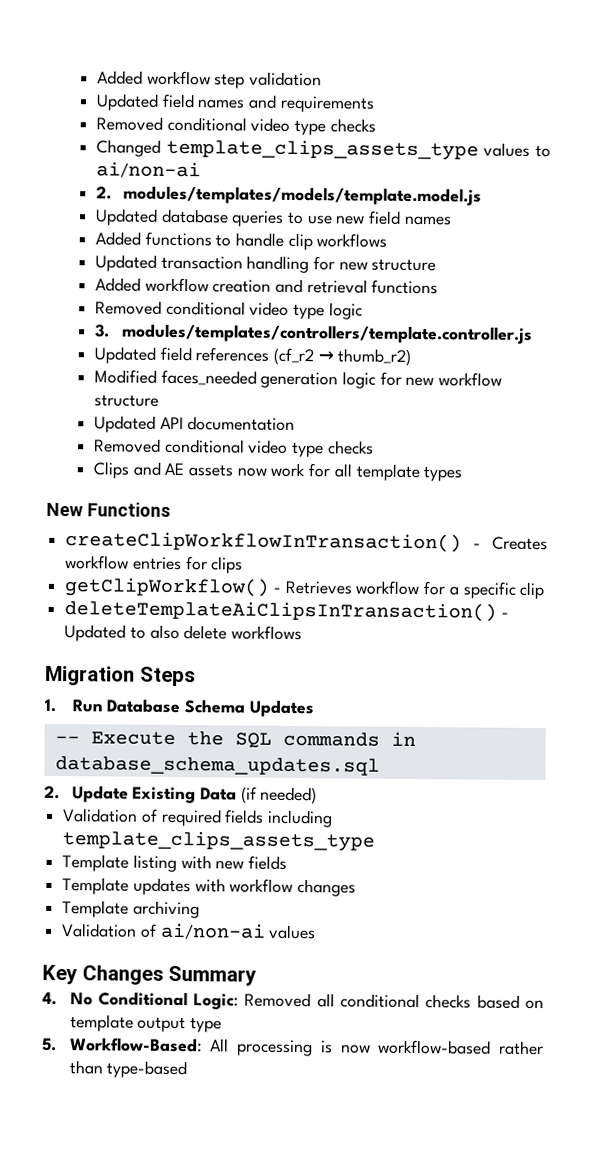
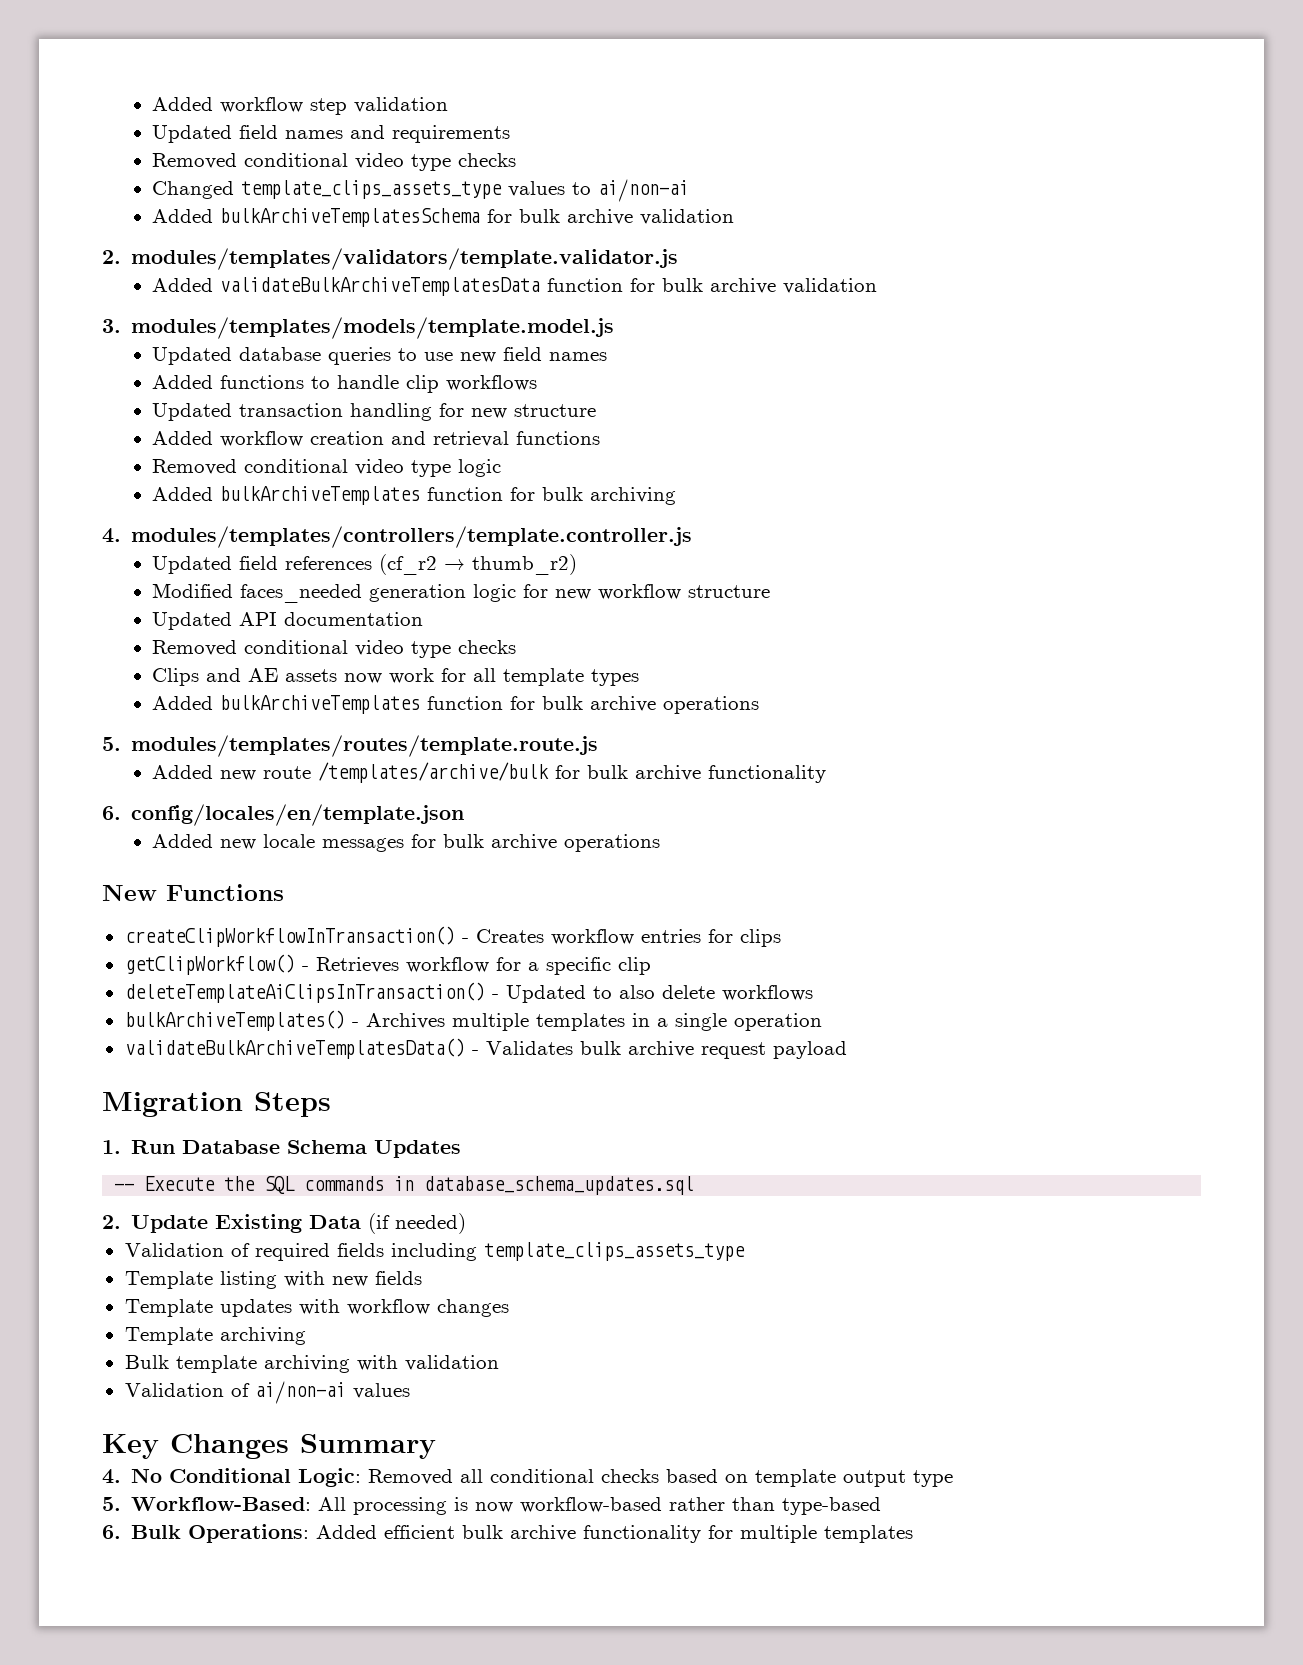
- 2. modules/templates/models/template.model.js
+ Added bulkArchiveTemplatesSchema for bulk archive validation
+ 2. modules/templates/validators/template.validator.js
+ Added validateBulkArchiveTemplatesData function for bulk archive validation
+ 3. modules/templates/models/template.model.js
- 3. modules/templates/controllers/template.controller.js
+ Added bulkArchiveTemplates function for bulk archiving
+ 4. modules/templates/controllers/template.controller.js
+ Added bulkArchiveTemplates function for bulk archive operations
+ 5. modules/templates/routes/template.route.js
+ Added new route /templates/archive/bulk for bulk archive functionality
+ 6. config/locales/en/template.json
+ Added new locale messages for bulk archive operations
+ bulkArchiveTemplates() - Archives multiple templates in a single operation
+ validateBulkArchiveTemplatesData() - Validates bulk archive request payload
+ Bulk template archiving with validation
+ 6. Bulk Operations: Added efficient bulk archive functionality for multiple templates

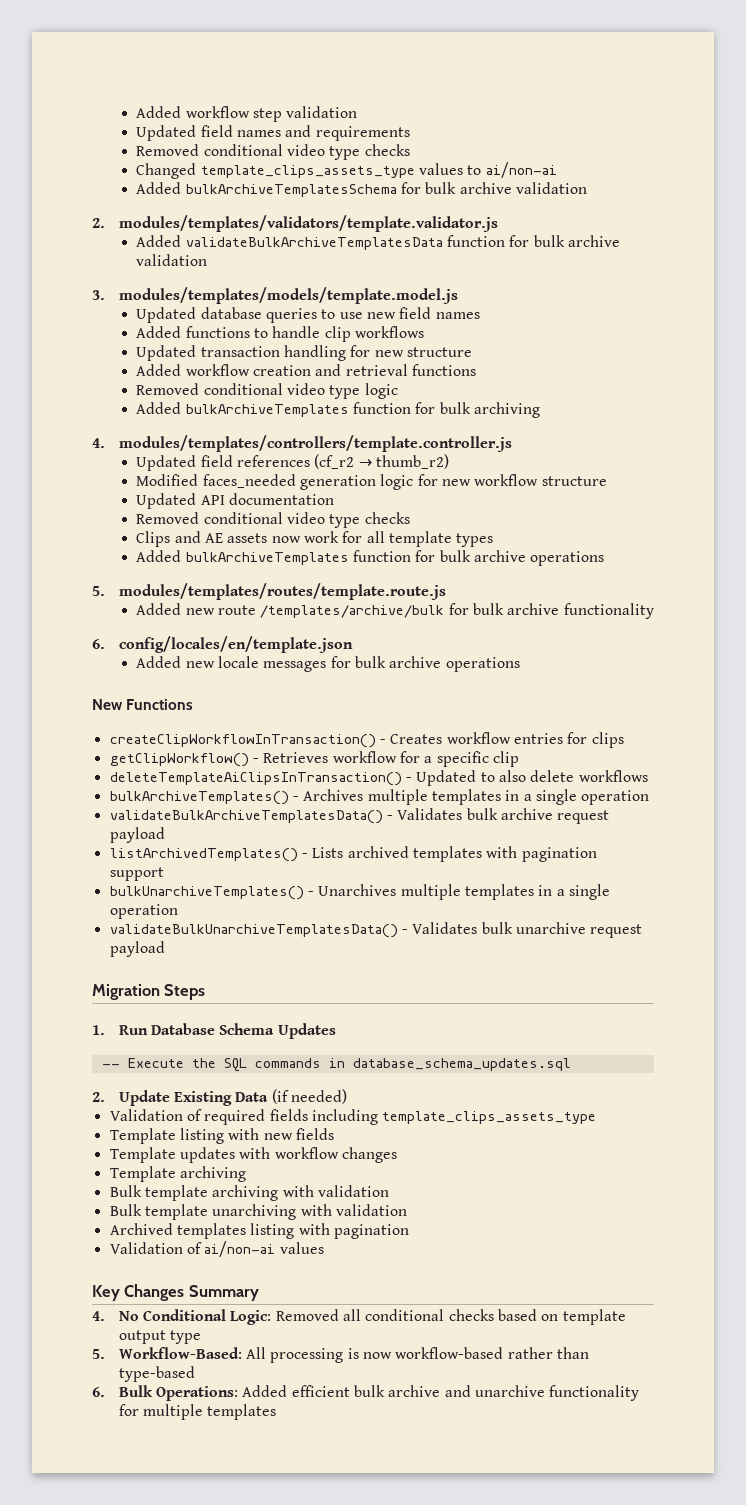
+ listArchivedTemplates() - Lists archived templates with pagination support
+ bulkUnarchiveTemplates() - Unarchives multiple templates in a single operation
+ validateBulkUnarchiveTemplatesData() - Validates bulk unarchive request payload
+ Bulk template unarchiving with validation
+ Archived templates listing with pagination
- 6. Bulk Operations: Added efficient bulk archive functionality for multiple templates
+ 6. Bulk Operations: Added efficient bulk archive and unarchive functionality for multiple templates

